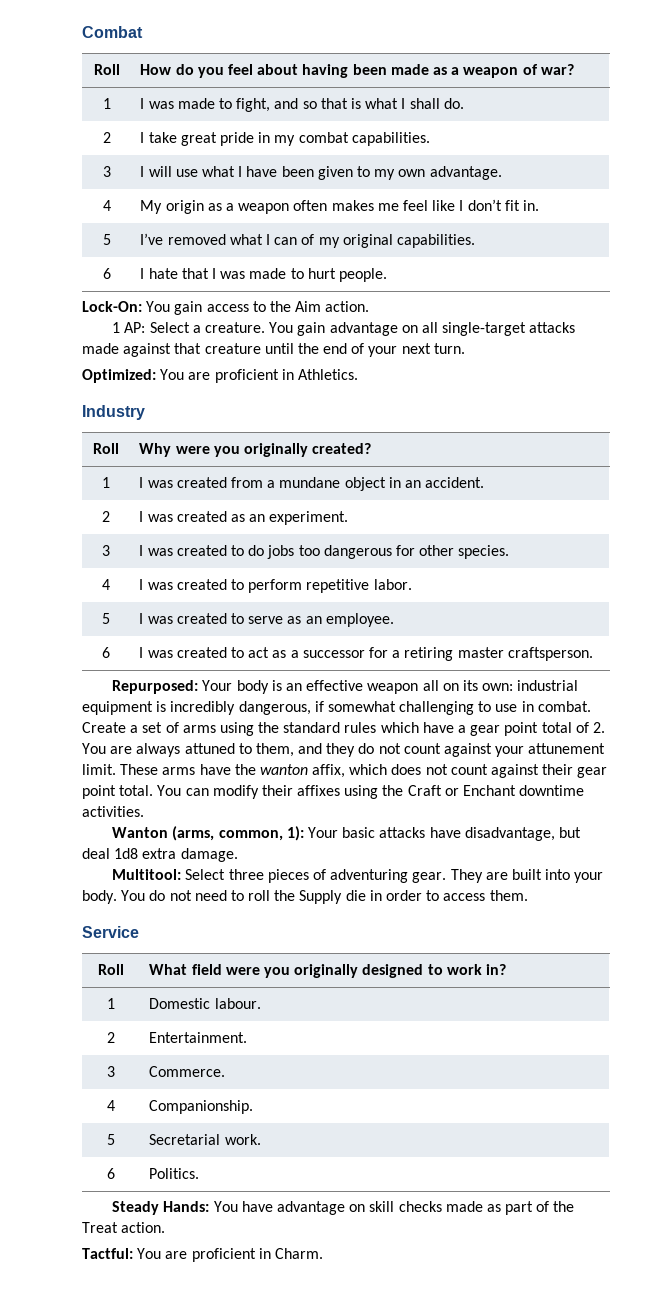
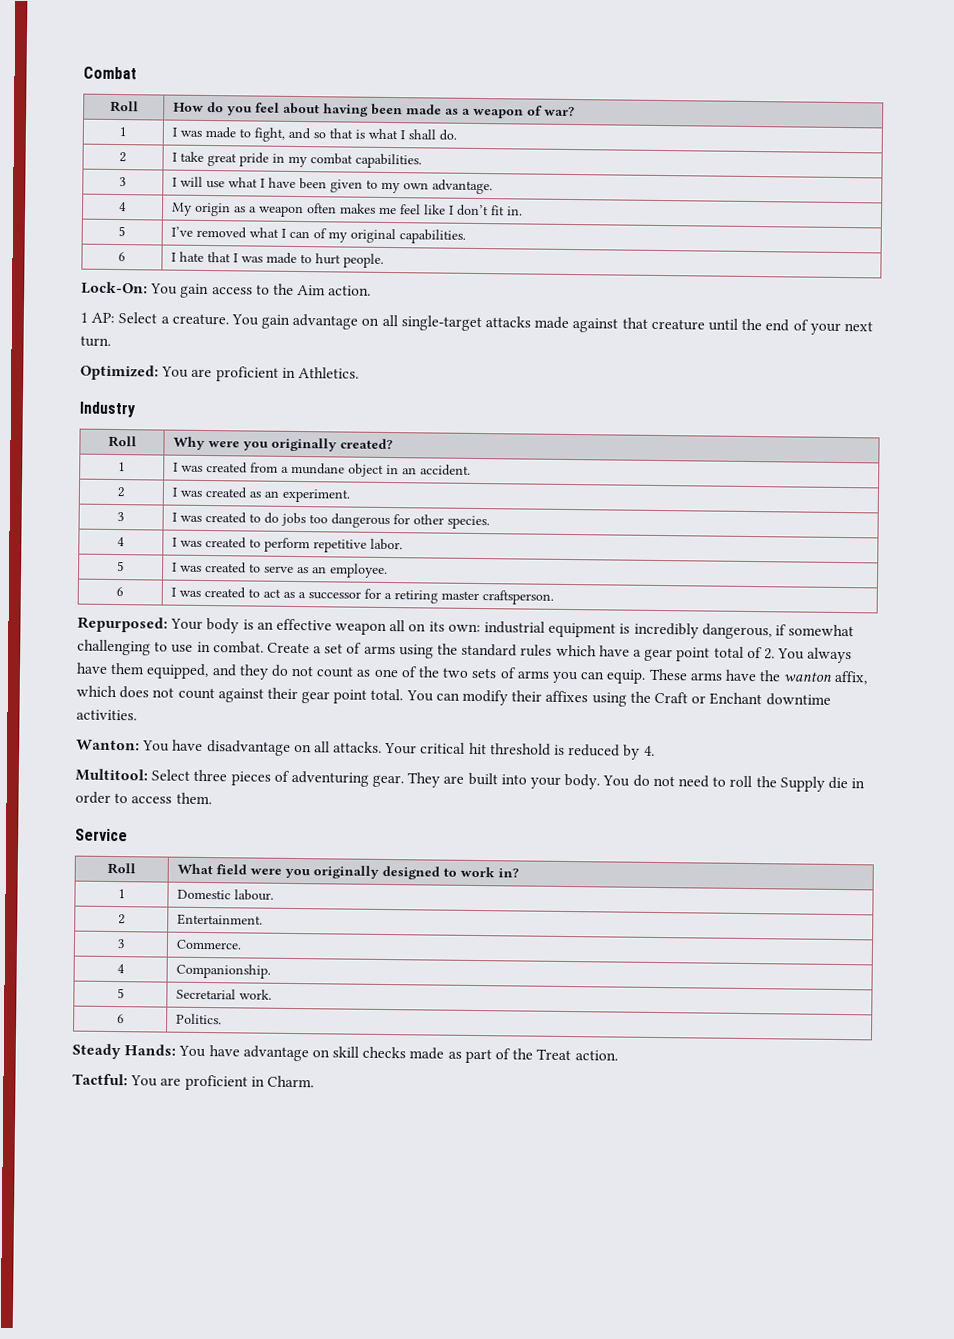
- Create a set of arms using the standard rules which have a gear point total of 2. You are always attuned to them, and they do not count against your attunement limit.
+ Create a set of arms using the standard rules which have a gear point total of 2. You always have them equipped, and they do not count as one of the two sets of arms you can equip.
- Wanton (arms, common, 1): Your basic attacks have disadvantage, but deal 1d8 extra damage.
+ Wanton: You have disadvantage on all attacks. Your critical hit threshold is reduced by 4.

